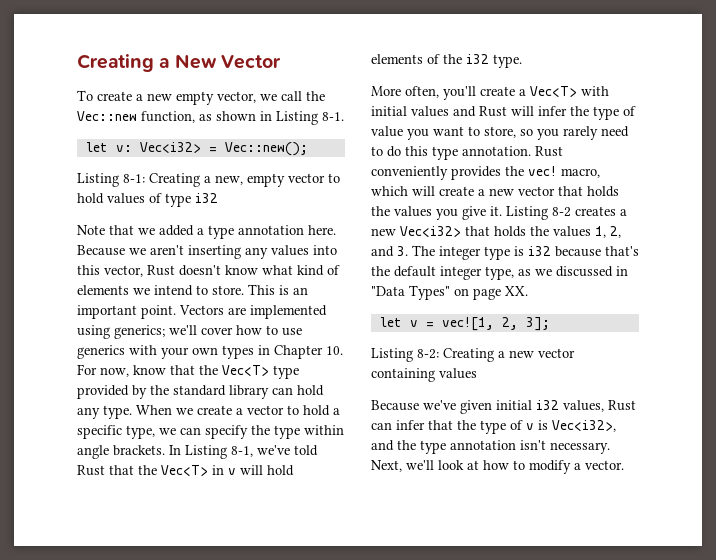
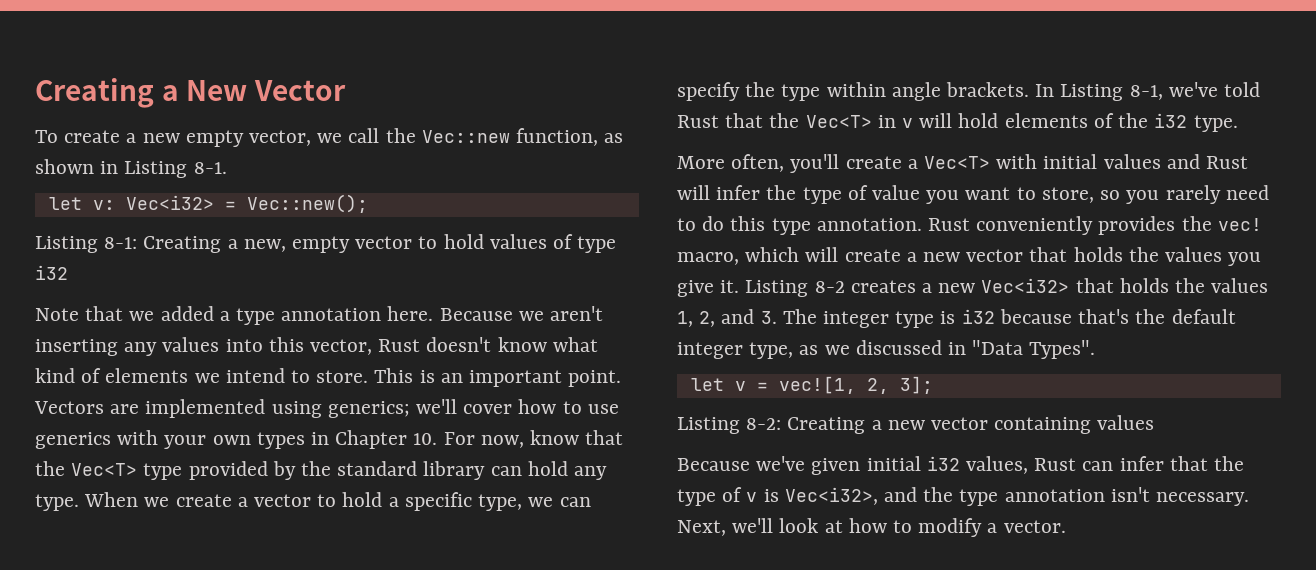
- Listing 8-2 creates a new Vec<i32> that holds the values 1, 2, and 3. The integer type is i32 because that's the default integer type, as we discussed in "Data Types" on page XX.
+ Listing 8-2 creates a new Vec<i32> that holds the values 1, 2, and 3. The integer type is i32 because that's the default integer type, as we discussed in "Data Types".

